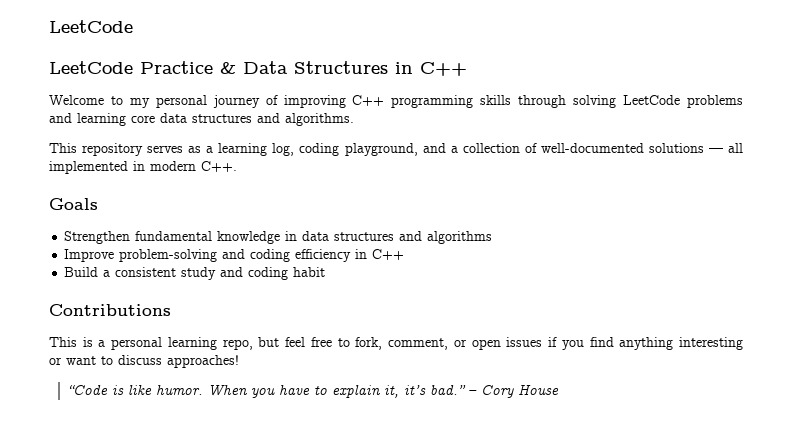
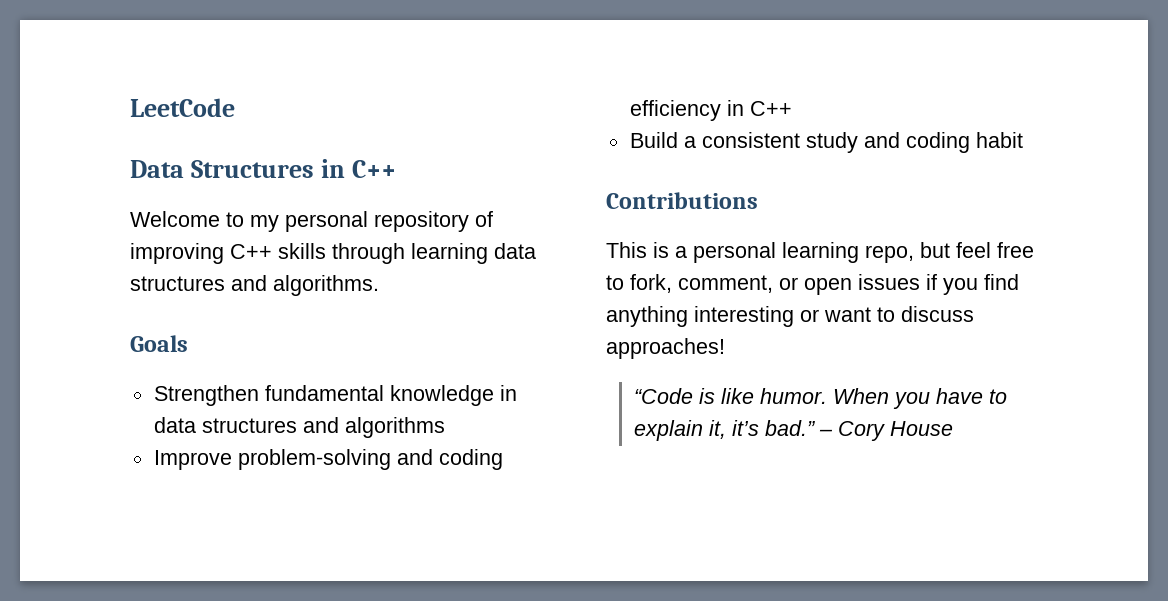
- LeetCode Practice & Data Structures in C++
+ Data Structures in C++
- Welcome to my personal journey of improving C++ programming skills through solving LeetCode problems and learning core data structures and algorithms.
- This repository serves as a learning log, coding playground, and a collection of well-documented solutions — all implemented in modern C++.
+ Welcome to my personal repository of improving C++ skills through learning data structures and algorithms.

